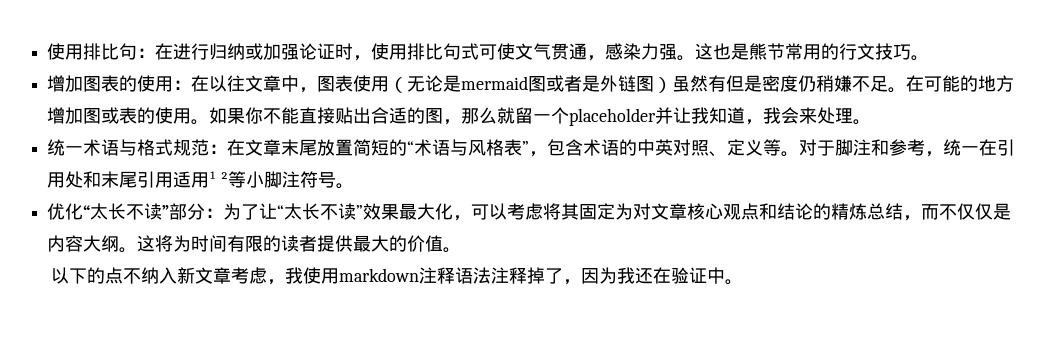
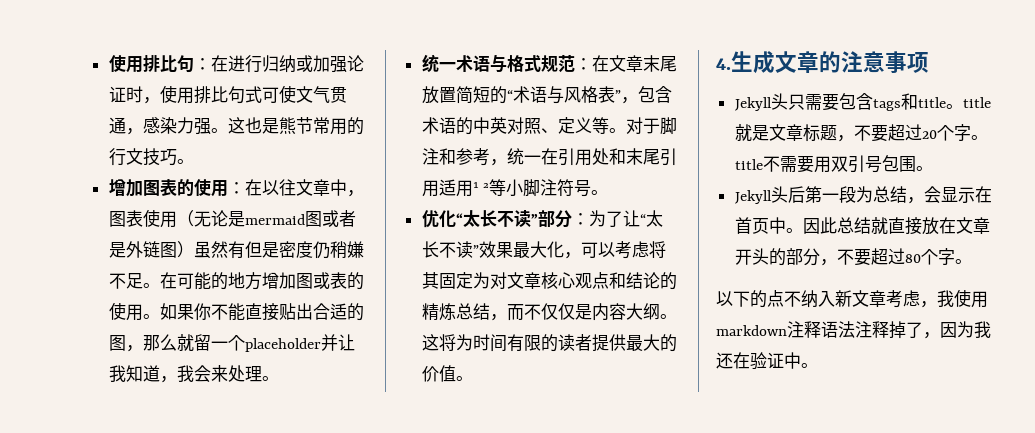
+ 4.生成文章的注意事项
+ Jekyll头只需要包含tags和title。title就是文章标题，不要超过20个字。title不需要用双引号包围。
+ Jekyll头后第一段为总结，会显示在首页中。因此总结就直接放在文章开头的部分，不要超过80个字。

